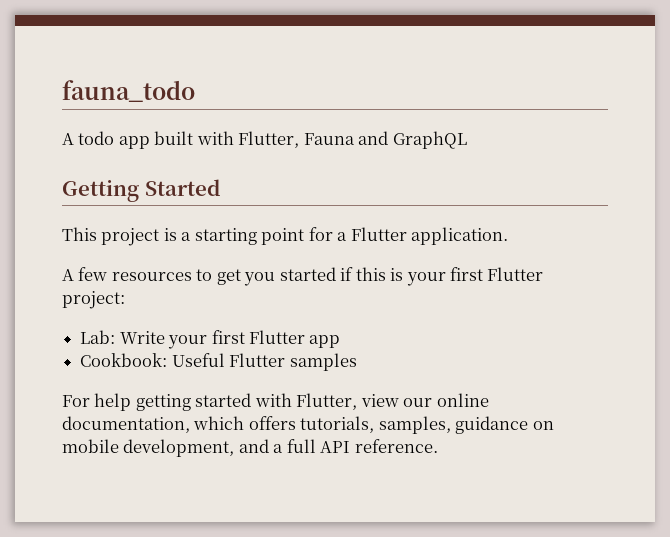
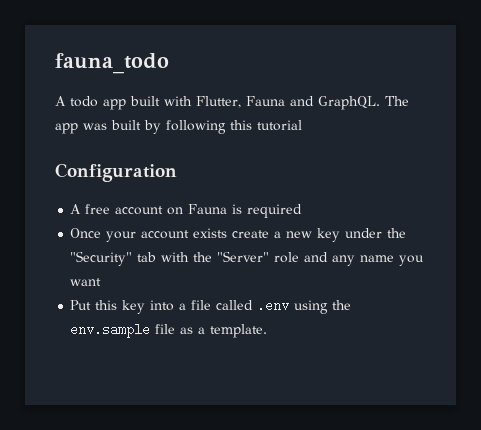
- A todo app built with Flutter, Fauna and GraphQL
- Getting Started
- This project is a starting point for a Flutter application.
- A few resources to get you started if this is your first Flutter project:
- Lab: Write your first Flutter app
- Cookbook: Useful Flutter samples
- For help getting started with Flutter, view our online documentation, which offers tutorials, samples, guidance on mobile development, and a full API reference.
+ A todo app built with Flutter, Fauna and GraphQL. The app was built by following this tutorial
+ Configuration
+ A free account on Fauna is required
+ Once your account exists create a new key under the "Security" tab with the "Server" role and any name you want
+ Put this key into a file called .env using the env.sample file as a template.

